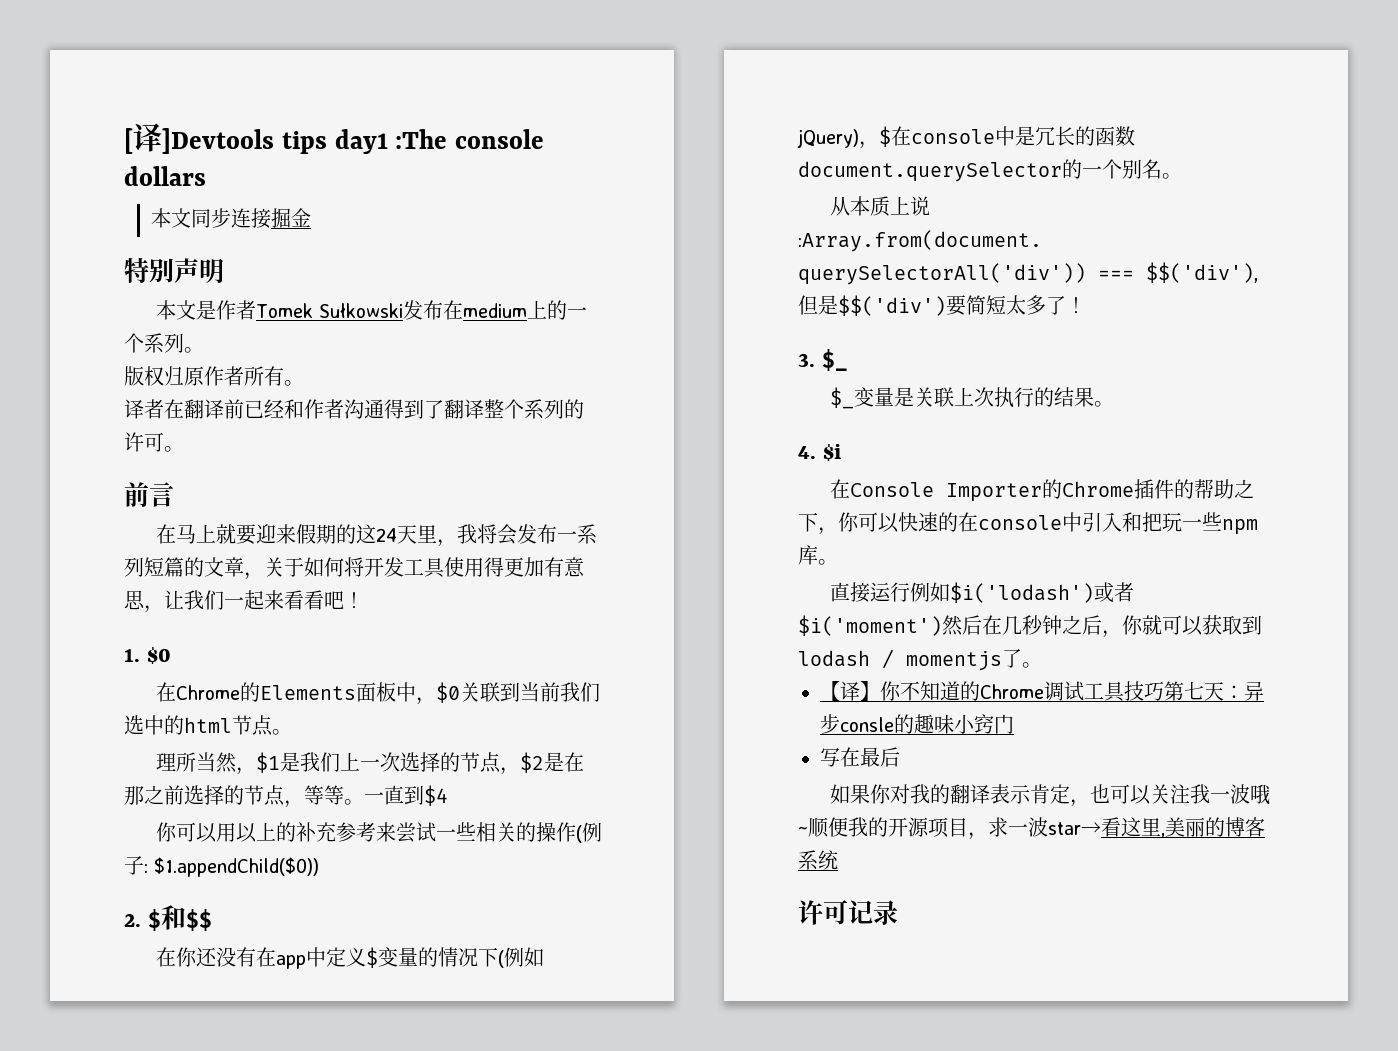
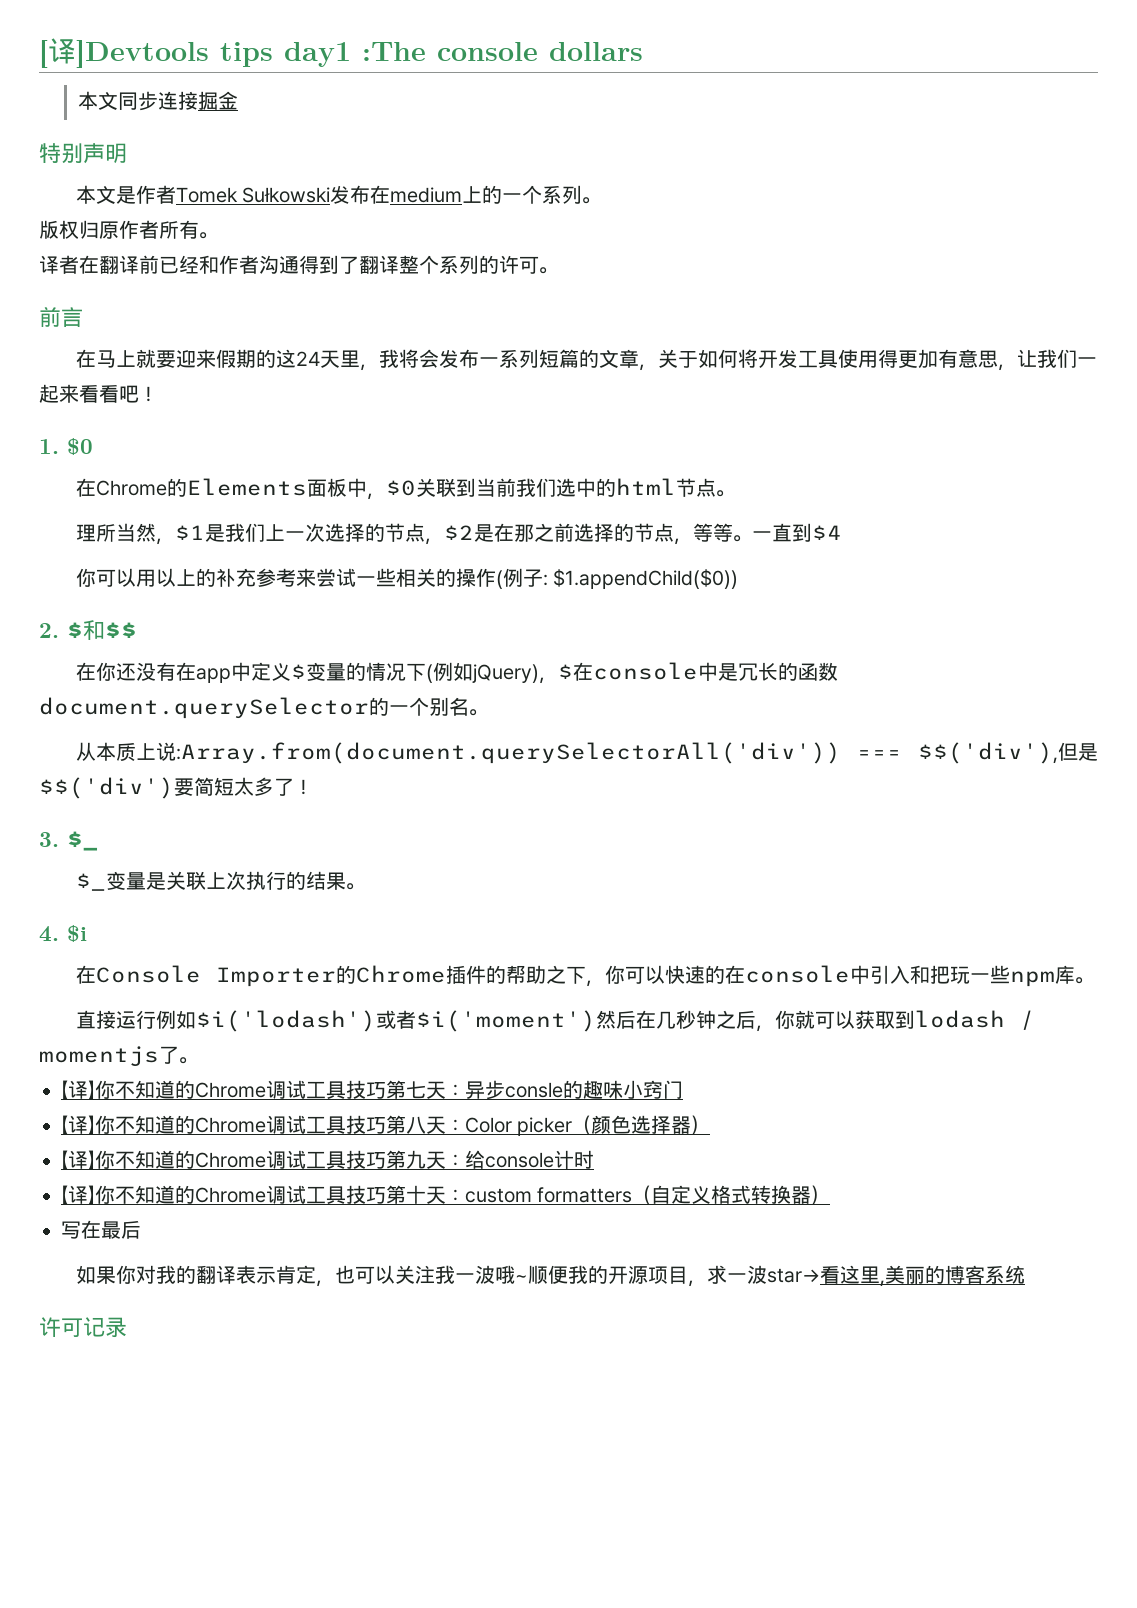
+ 【译】你不知道的Chrome调试工具技巧第八天：Color picker（颜色选择器）
+ 【译】你不知道的Chrome调试工具技巧第九天：给console计时
+ 【译】你不知道的Chrome调试工具技巧第十天：custom formatters（自定义格式转换器）

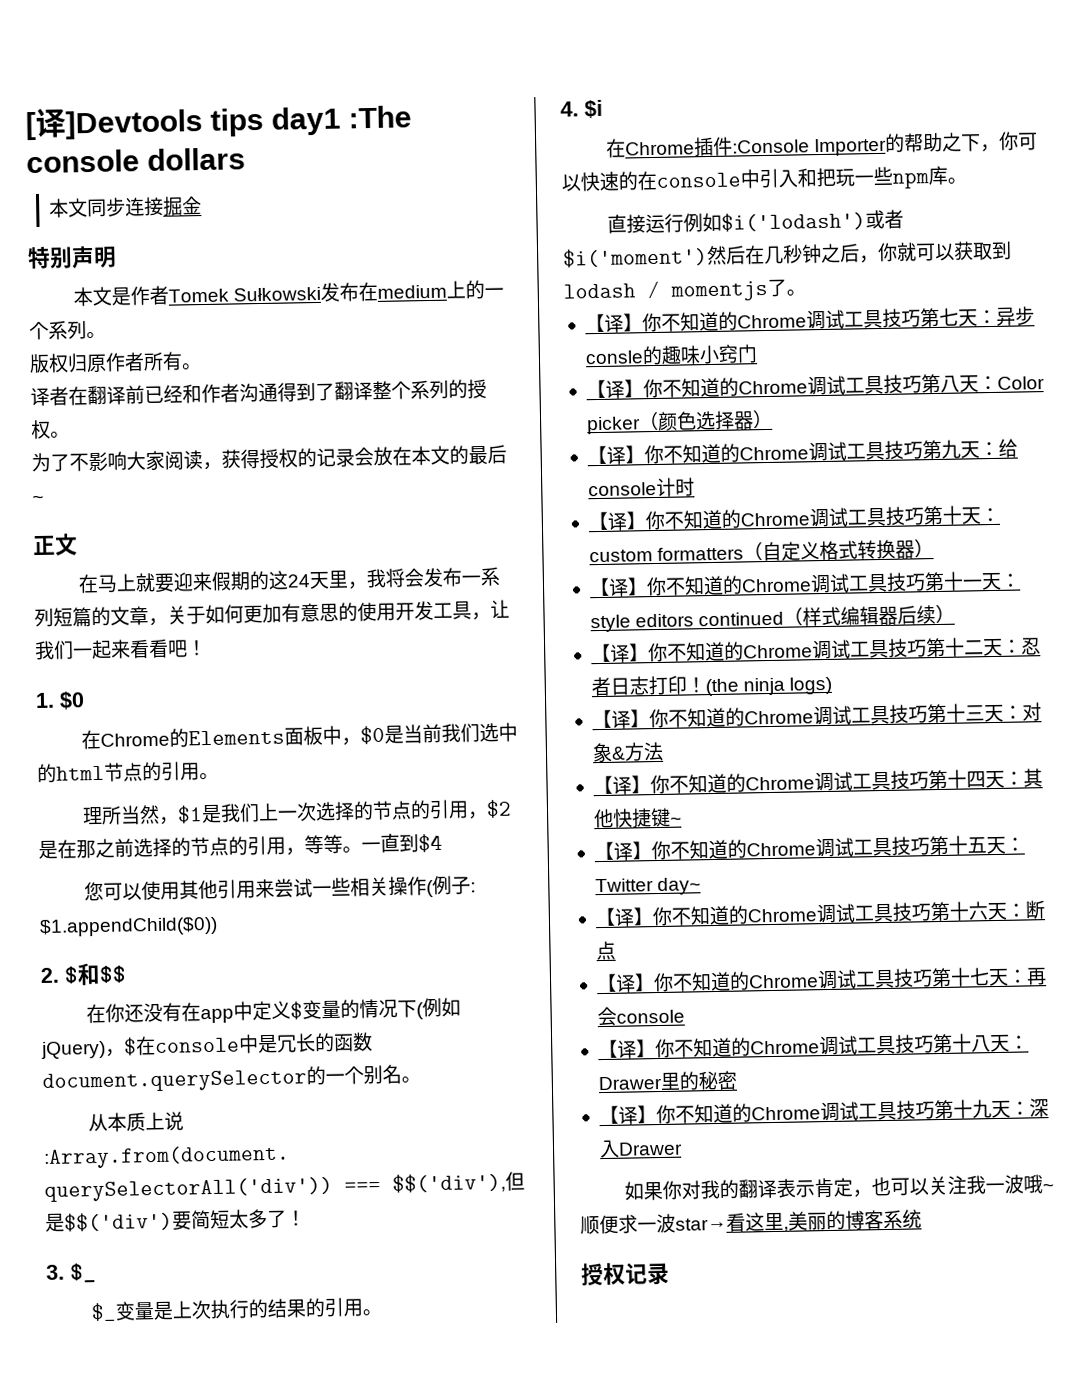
- 译者在翻译前已经和作者沟通得到了翻译整个系列的许可。
- 前言
+ 译者在翻译前已经和作者沟通得到了翻译整个系列的授权。
+ 为了不影响大家阅读，获得授权的记录会放在本文的最后~
+ 正文
- 在马上就要迎来假期的这24天里，我将会发布一系列短篇的文章，关于如何将开发工具使用得更加有意思，让我们一起来看看吧！
+ 在马上就要迎来假期的这24天里，我将会发布一系列短篇的文章，关于如何更加有意思的使用开发工具，让我们一起来看看吧！
- 在Chrome的Elements面板中，$0关联到当前我们选中的html节点。
+ 在Chrome的Elements面板中，$0是当前我们选中的html节点的引用。
- 理所当然，$1是我们上一次选择的节点，$2是在那之前选择的节点，等等。
+ 理所当然，$1是我们上一次选择的节点的引用，$2是在那之前选择的节点的引用，等等。
- 你可以用以上的补充参考来尝试一些相关的操作(例子: $1.appendChild($0))
+ 您可以使用其他引用来尝试一些相关操作(例子: $1.appendChild($0))
- $_变量是关联上次执行的结果。
+ $_变量是上次执行的结果的引用。
- 在Console Importer的Chrome插件的帮助之下，你可以快速的在console中引入和把玩一些npm库。
+ 在Chrome插件:Console Importer的帮助之下，你可以快速的在console中引入和把玩一些npm库。
- 写在最后
+ 【译】你不知道的Chrome调试工具技巧第十一天：style editors continued（样式编辑器后续）
+ 【译】你不知道的Chrome调试工具技巧第十二天：忍者日志打印！(the ninja logs)
+ 【译】你不知道的Chrome调试工具技巧第十三天：对象&方法
+ 【译】你不知道的Chrome调试工具技巧第十四天：其他快捷键~
+ 【译】你不知道的Chrome调试工具技巧第十五天：Twitter day~
+ 【译】你不知道的Chrome调试工具技巧第十六天：断点
+ 【译】你不知道的Chrome调试工具技巧第十七天：再会console
+ 【译】你不知道的Chrome调试工具技巧第十八天：Drawer里的秘密
+ 【译】你不知道的Chrome调试工具技巧第十九天：深入Drawer
- 如果你对我的翻译表示肯定，也可以关注我一波哦~顺便我的开源项目，求一波star→看这里,美丽的博客系统
+ 如果你对我的翻译表示肯定，也可以关注我一波哦~顺便求一波star→看这里,美丽的博客系统
- 许可记录
+ 授权记录

